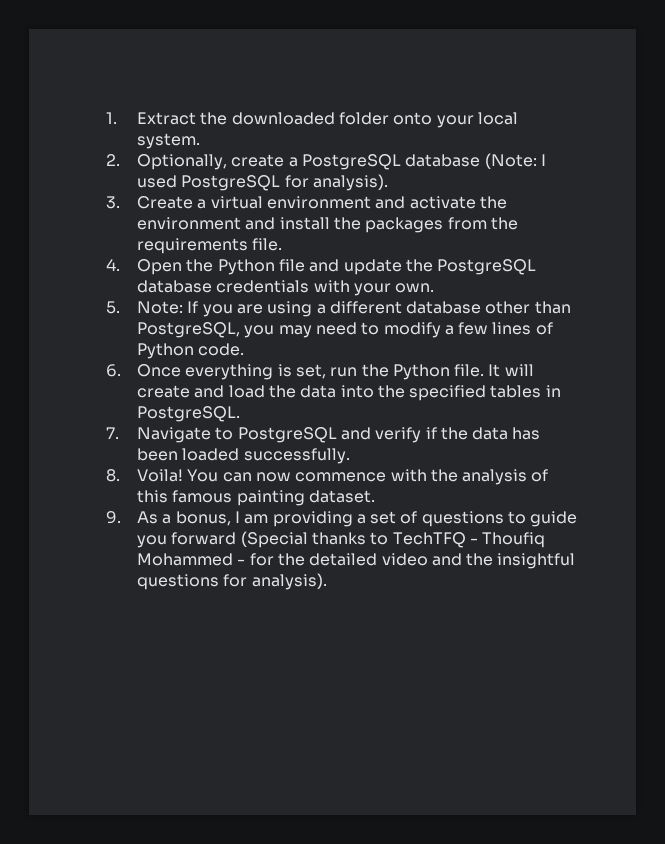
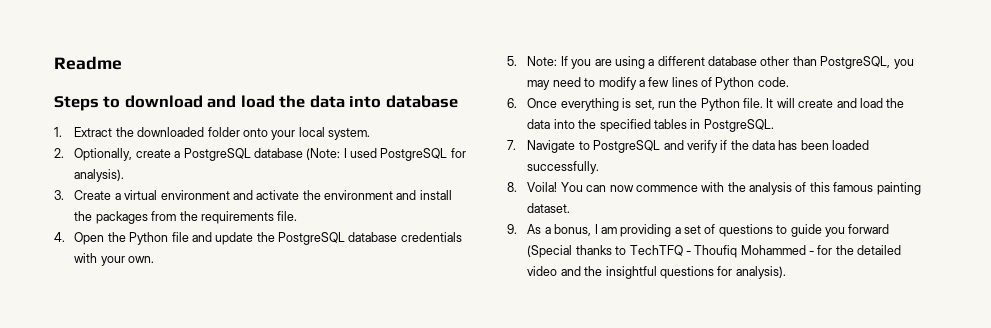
+ Readme
+ Steps to download and load the data into database

